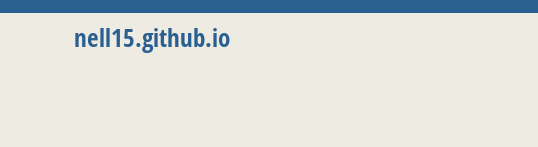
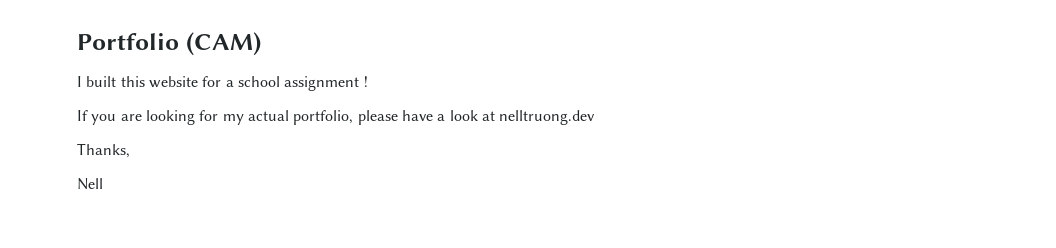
- nell15.github.io
+ Portfolio (CAM)
+ I built this website for a school assignment !
+ If you are looking for my actual portfolio, please have a look at nelltruong.dev
+ Thanks,
+ Nell

